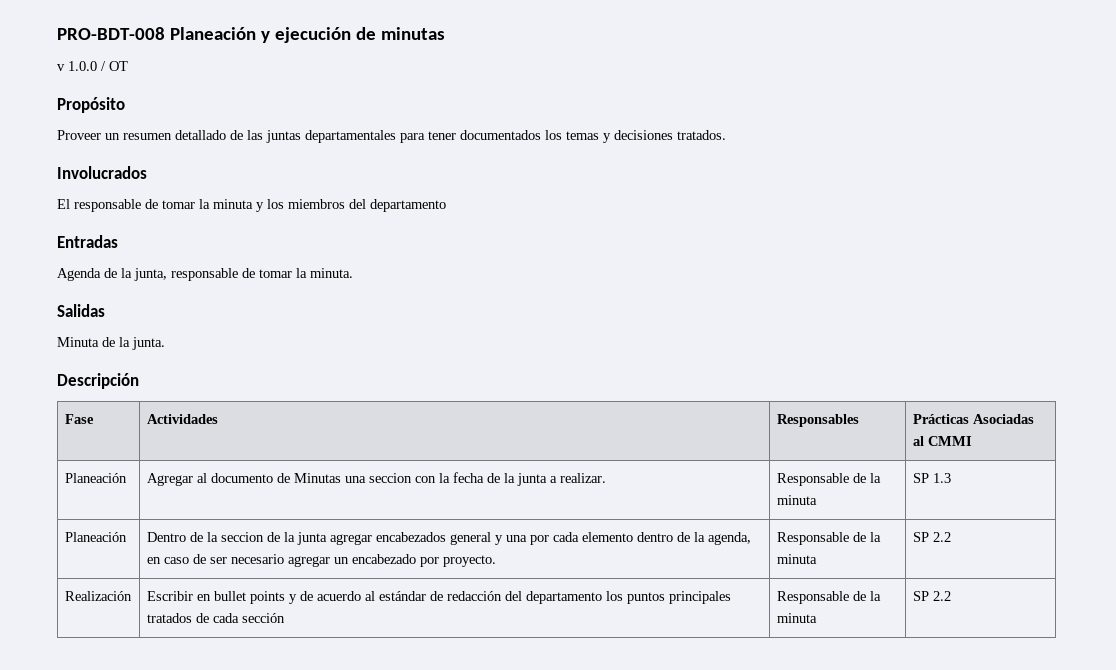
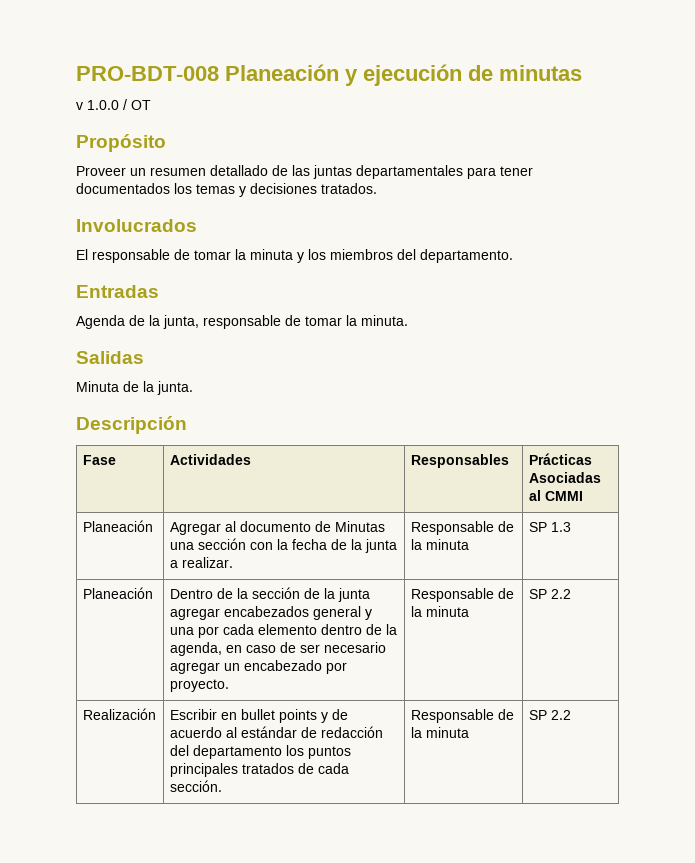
- El responsable de tomar la minuta y los miembros del departamento
+ El responsable de tomar la minuta y los miembros del departamento.
- Planeación | Agregar al documento de Minutas una seccion con la fecha de la junta a realizar. | Responsable de la minuta | SP 1.3
+ Planeación | Agregar al documento de Minutas una sección con la fecha de la junta a realizar. | Responsable de la minuta | SP 1.3
- Planeación | Dentro de la seccion de la junta agregar encabezados general y una por cada elemento dentro de la agenda, en caso de ser necesario agregar un encabezado por proyecto. | Responsable de la minuta | SP 2.2
+ Planeación | Dentro de la sección de la junta agregar encabezados general y una por cada elemento dentro de la agenda, en caso de ser necesario agregar un encabezado por proyecto. | Responsable de la minuta | SP 2.2
- Realización | Escribir en bullet points y de acuerdo al estándar de redacción del departamento los puntos principales tratados de cada sección | Responsable de la minuta | SP 2.2
+ Realización | Escribir en bullet points y de acuerdo al estándar de redacción del departamento los puntos principales tratados de cada sección. | Responsable de la minuta | SP 2.2

